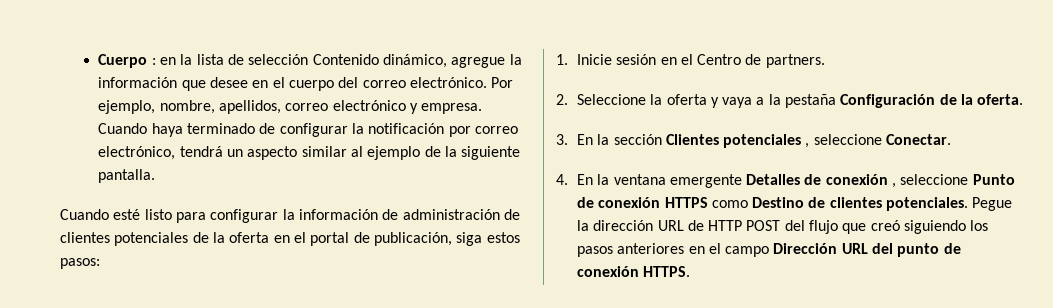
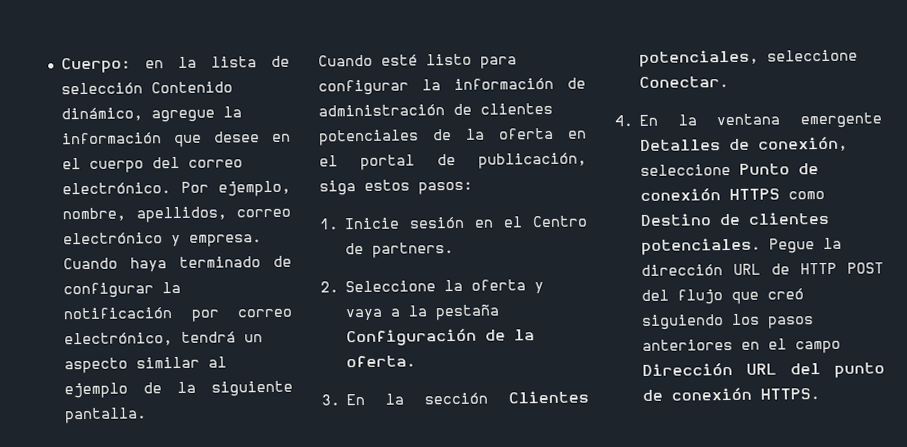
- Cuerpo : en la lista de selección Contenido dinámico, agregue la información que desee en el cuerpo del correo electrónico.
+ Cuerpo: en la lista de selección Contenido dinámico, agregue la información que desee en el cuerpo del correo electrónico.
- 3. En la sección Clientes potenciales , seleccione Conectar.
+ 3. En la sección Clientes potenciales, seleccione Conectar.
- 4. En la ventana emergente Detalles de conexión , seleccione Punto de conexión HTTPS como Destino de clientes potenciales.
+ 4. En la ventana emergente Detalles de conexión, seleccione Punto de conexión HTTPS como Destino de clientes potenciales.

